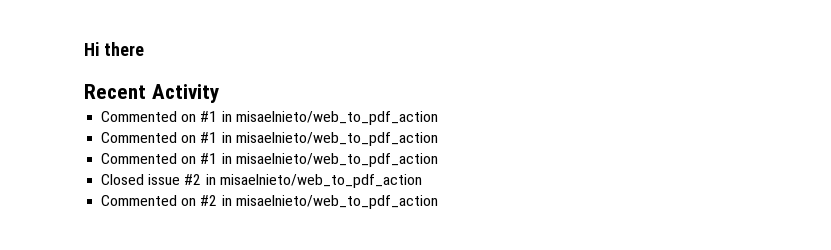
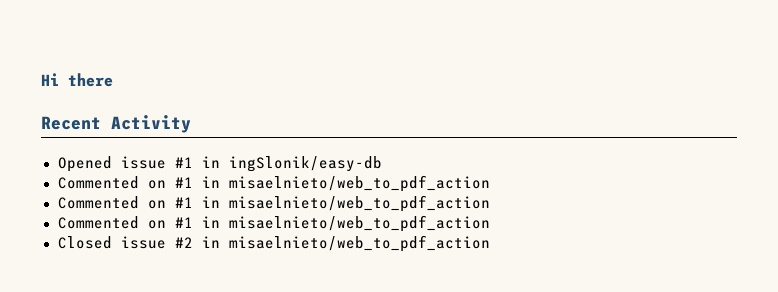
+ Opened issue #1 in ingSlonik/easy-db
- Commented on #2 in misaelnieto/web_to_pdf_action

